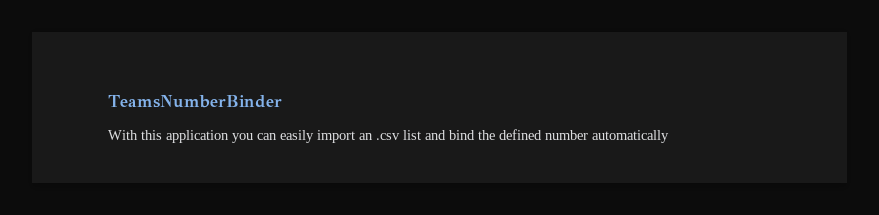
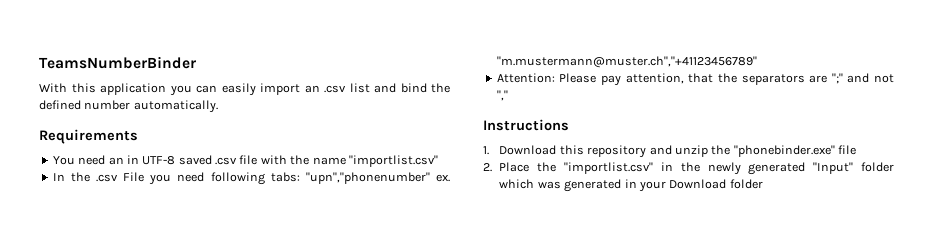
- With this application you can easily import an .csv list and bind the defined number automatically
+ With this application you can easily import an .csv list and bind the defined number automatically.
+ Requirements
+ You need an in UTF-8 saved .csv file with the name "importlist.csv"
+ In the .csv File you need following tabs: "upn","phonenumber" ex. "m.mustermann@muster.ch","+41123456789"
+ Attention: Please pay attention, that the separators are ";" and not ","
+ Instructions
+ 1. Download this repository and unzip the "phonebinder.exe" file
+ 2. Place the "importlist.csv" in the newly generated "Input" folder which was generated in your Download folder

